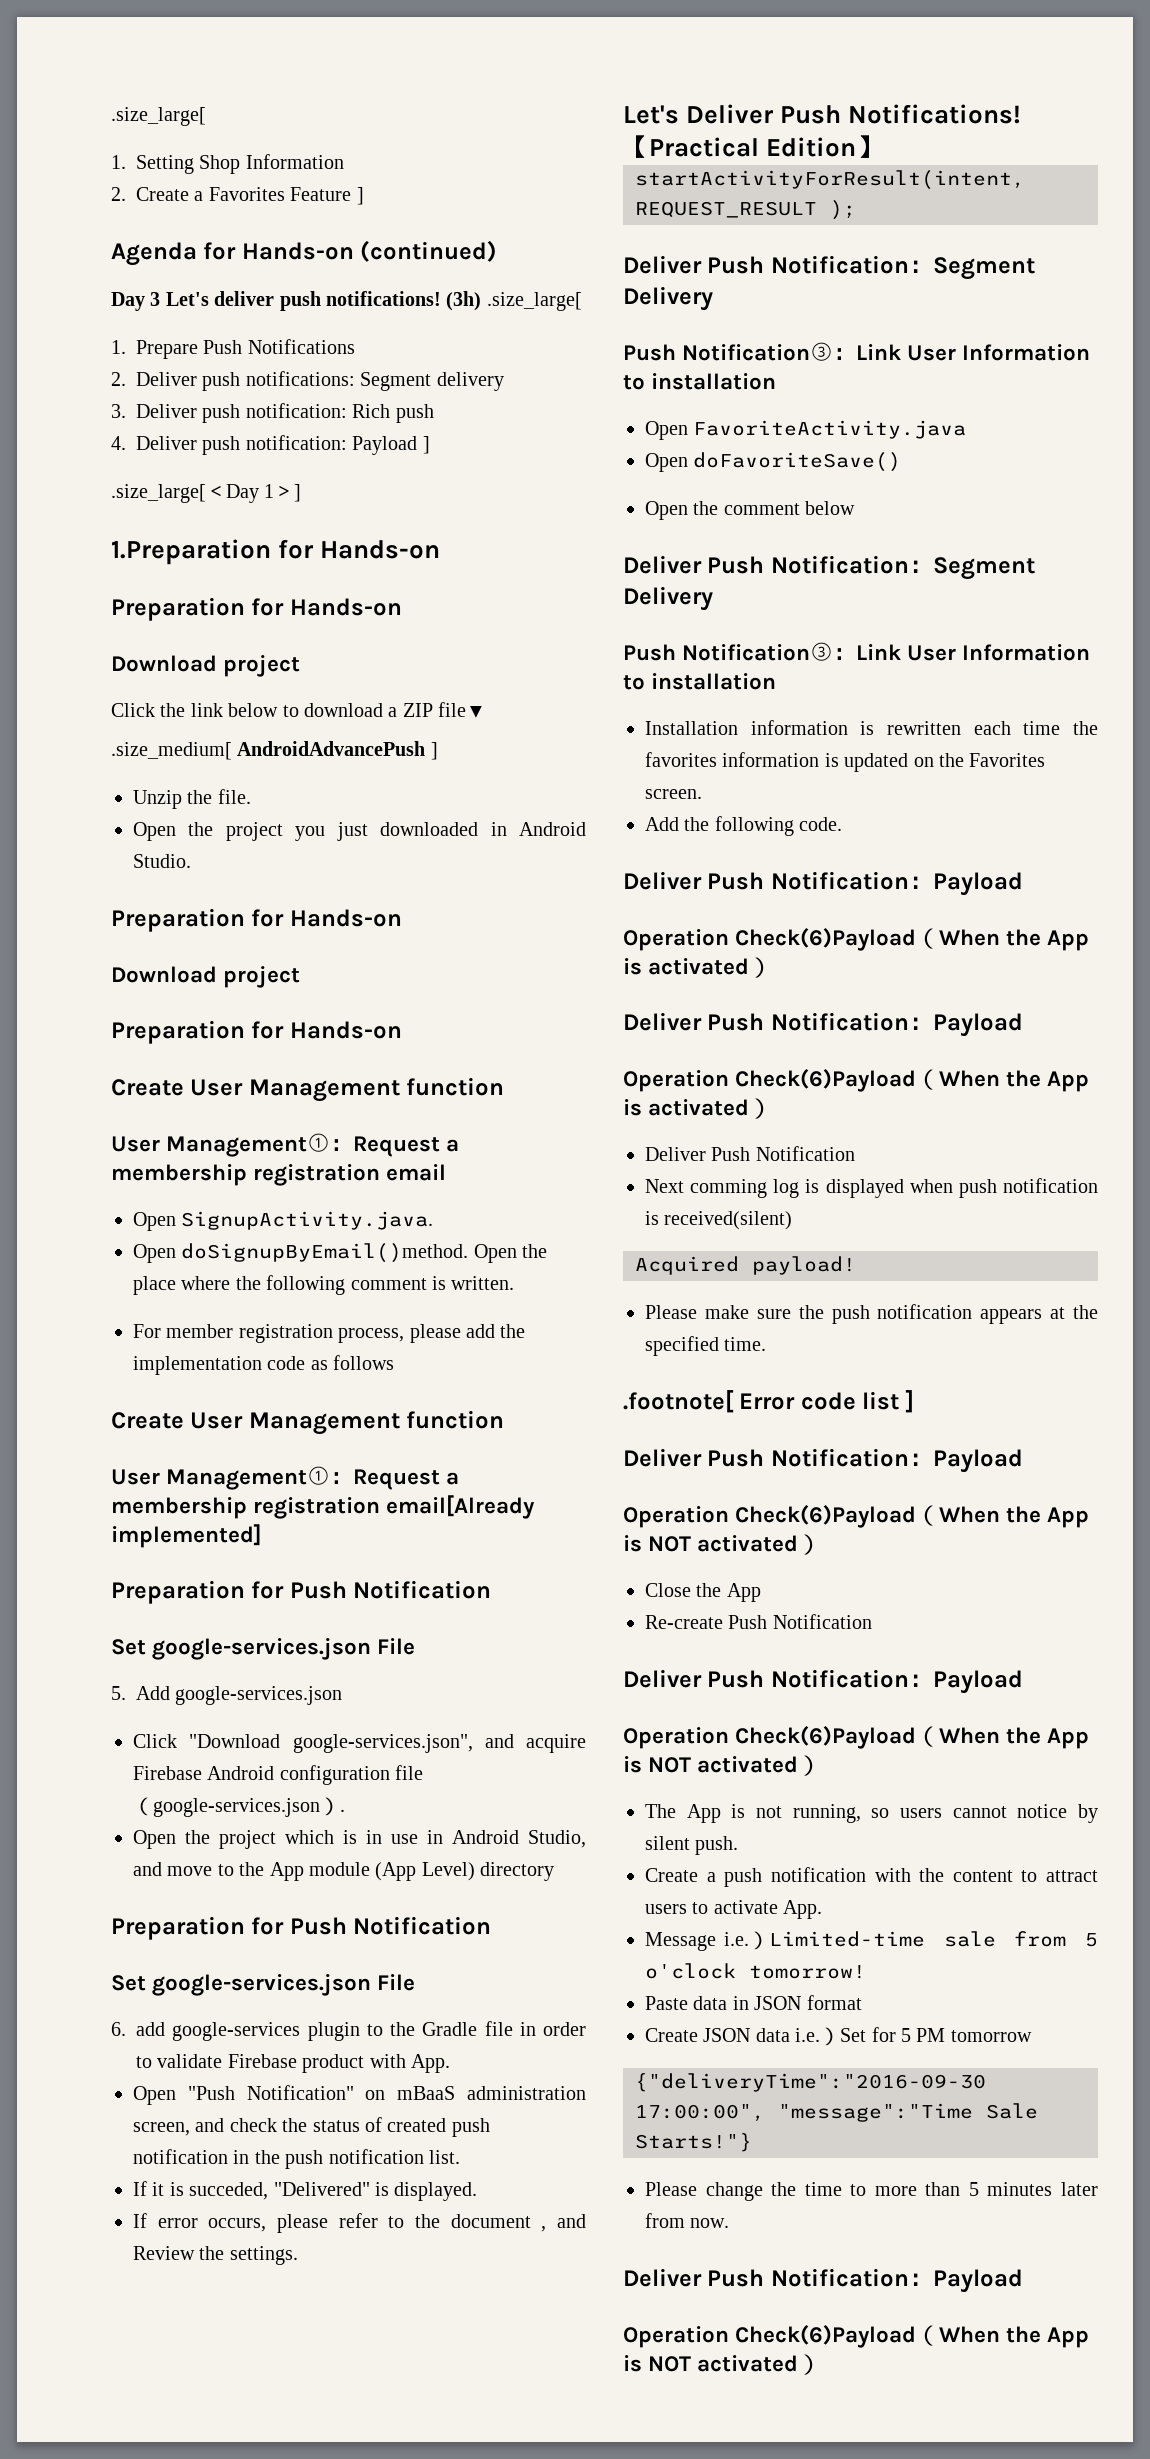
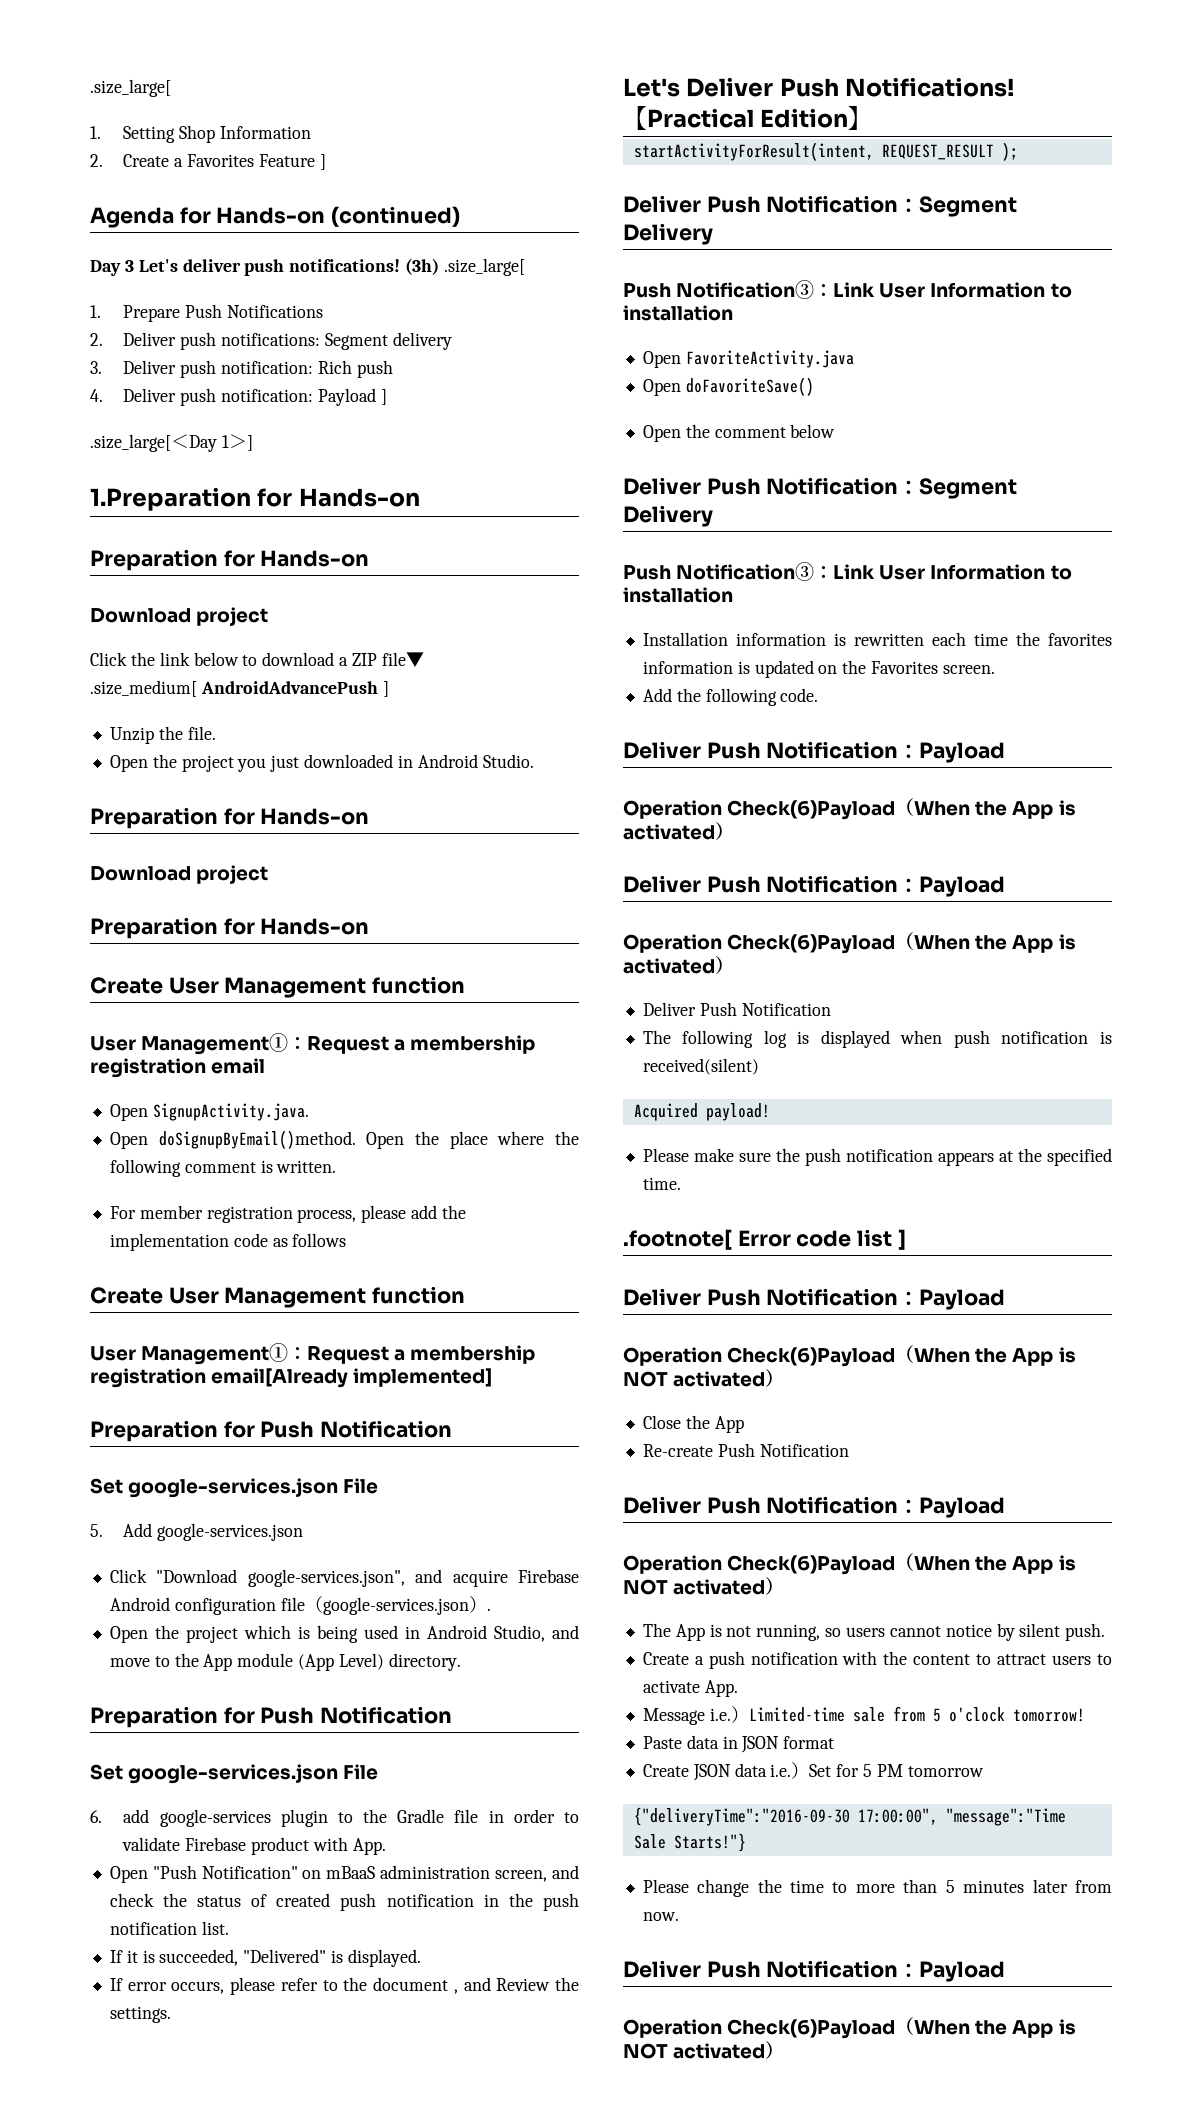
- Open the project which is in use in Android Studio, and move to the App module (App Level) directory
+ Open the project which is being used in Android Studio, and move to the App module (App Level) directory.
- If it is succeded, "Delivered" is displayed.
+ If it is succeeded, "Delivered" is displayed.
- Next comming log is displayed when push notification is received(silent)
+ The following log is displayed when push notification is received(silent)

